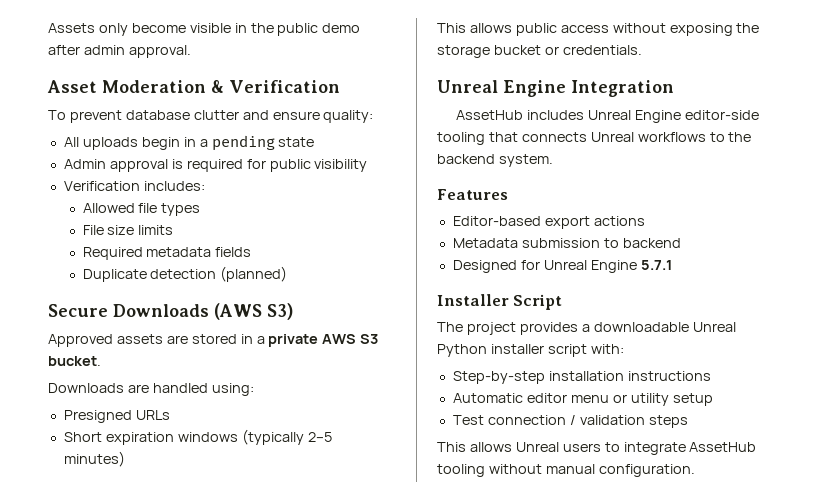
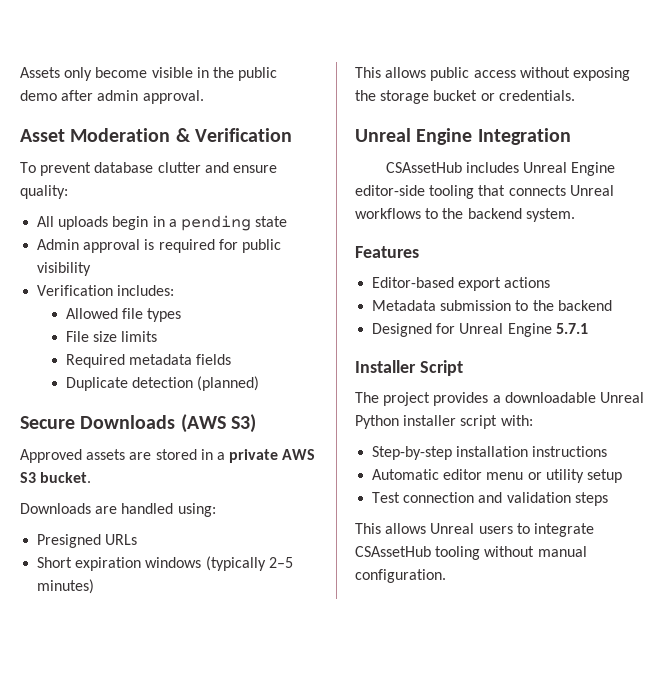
- AssetHub includes Unreal Engine editor-side tooling that connects Unreal workflows to the backend system.
+ CSAssetHub includes Unreal Engine editor-side tooling that connects Unreal workflows to the backend system.
- Metadata submission to backend
+ Metadata submission to the backend
- Test connection / validation steps
+ Test connection and validation steps
- This allows Unreal users to integrate AssetHub tooling without manual configuration.
+ This allows Unreal users to integrate CSAssetHub tooling without manual configuration.

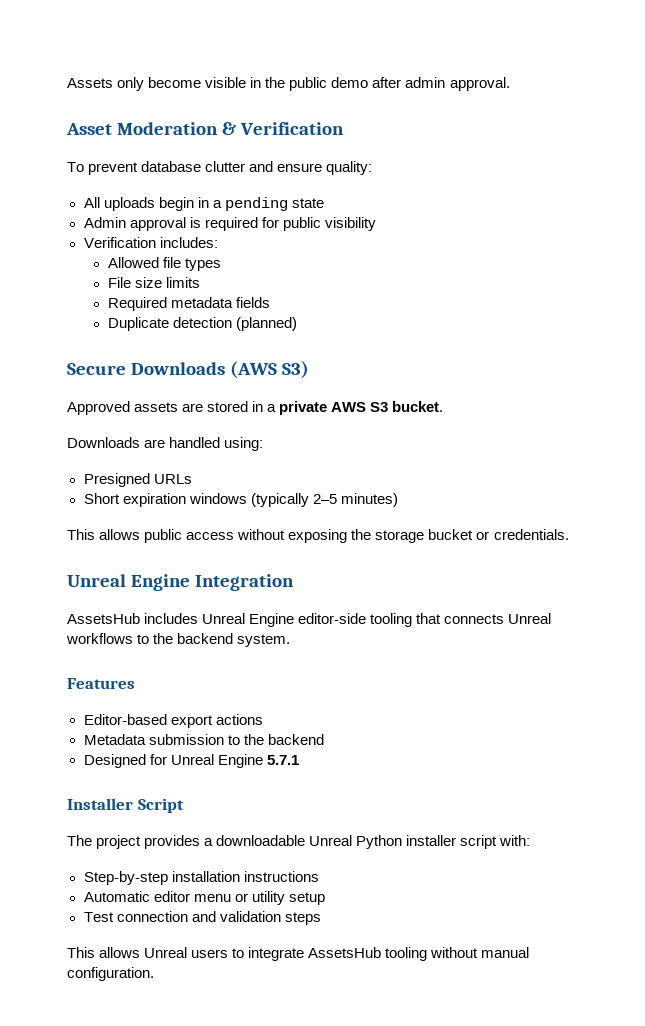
- CSAssetHub includes Unreal Engine editor-side tooling that connects Unreal workflows to the backend system.
+ AssetsHub includes Unreal Engine editor-side tooling that connects Unreal workflows to the backend system.
- This allows Unreal users to integrate CSAssetHub tooling without manual configuration.
+ This allows Unreal users to integrate AssetsHub tooling without manual configuration.

